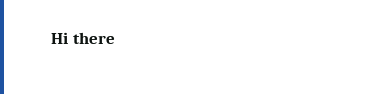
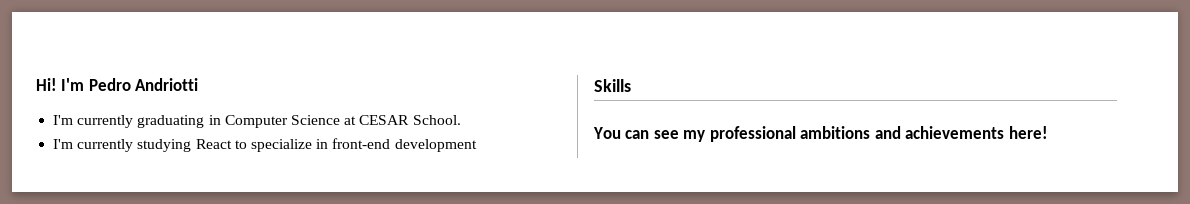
- Hi there
+ Hi! I'm Pedro Andriotti
+ I'm currently graduating in Computer Science at CESAR School.
+ I'm currently studying React to specialize in front-end development
+ Skills
+ You can see my professional ambitions and achievements here!

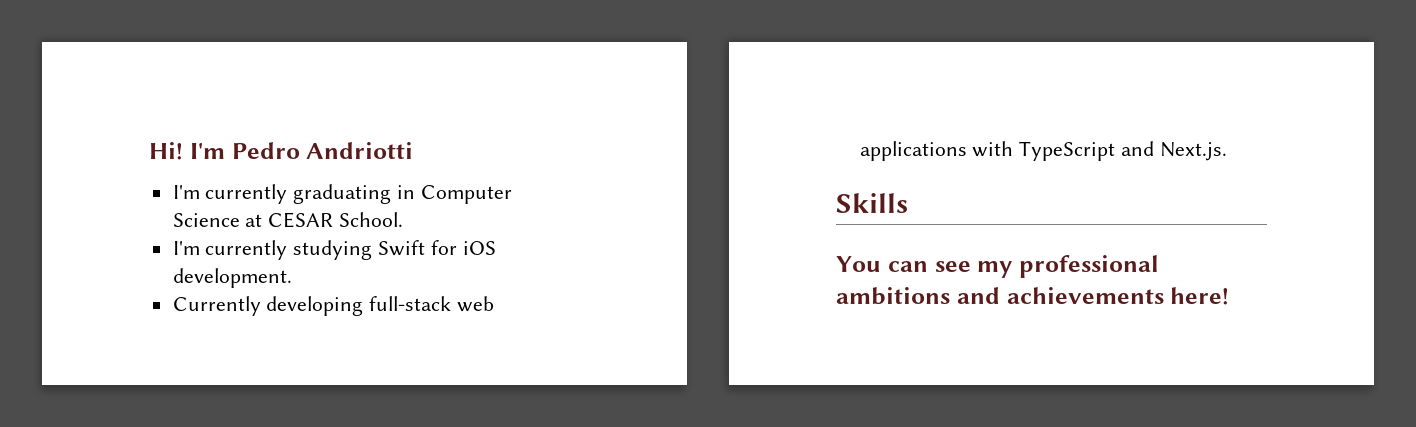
- I'm currently studying React to specialize in front-end development
+ I'm currently studying Swift for iOS development.
+ Currently developing full-stack web applications with TypeScript and Next.js.

